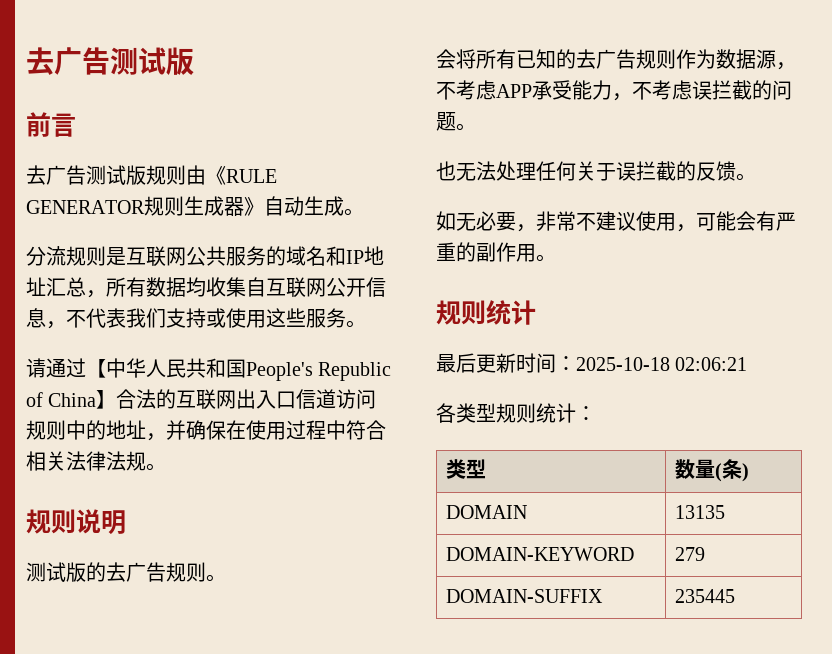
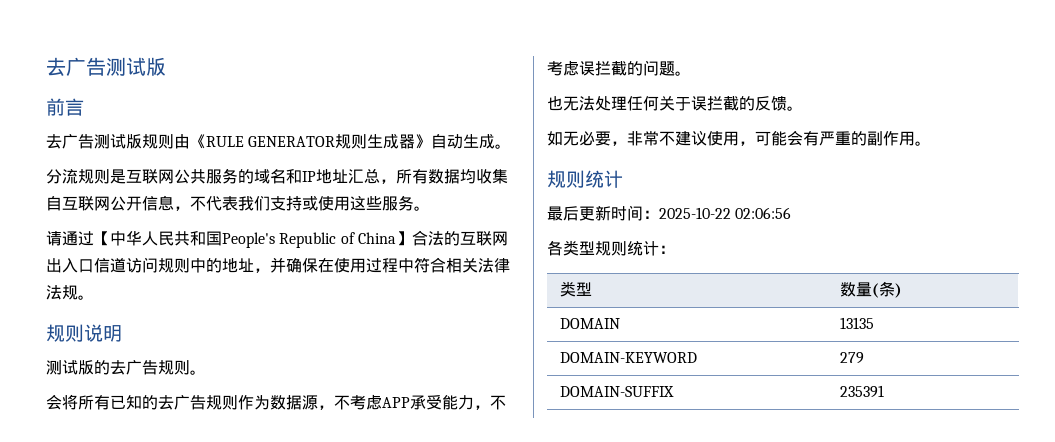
- 最后更新时间：2025-10-18 02:06:21
+ 最后更新时间：2025-10-22 02:06:56
- DOMAIN-SUFFIX | 235445
+ DOMAIN-SUFFIX | 235391

